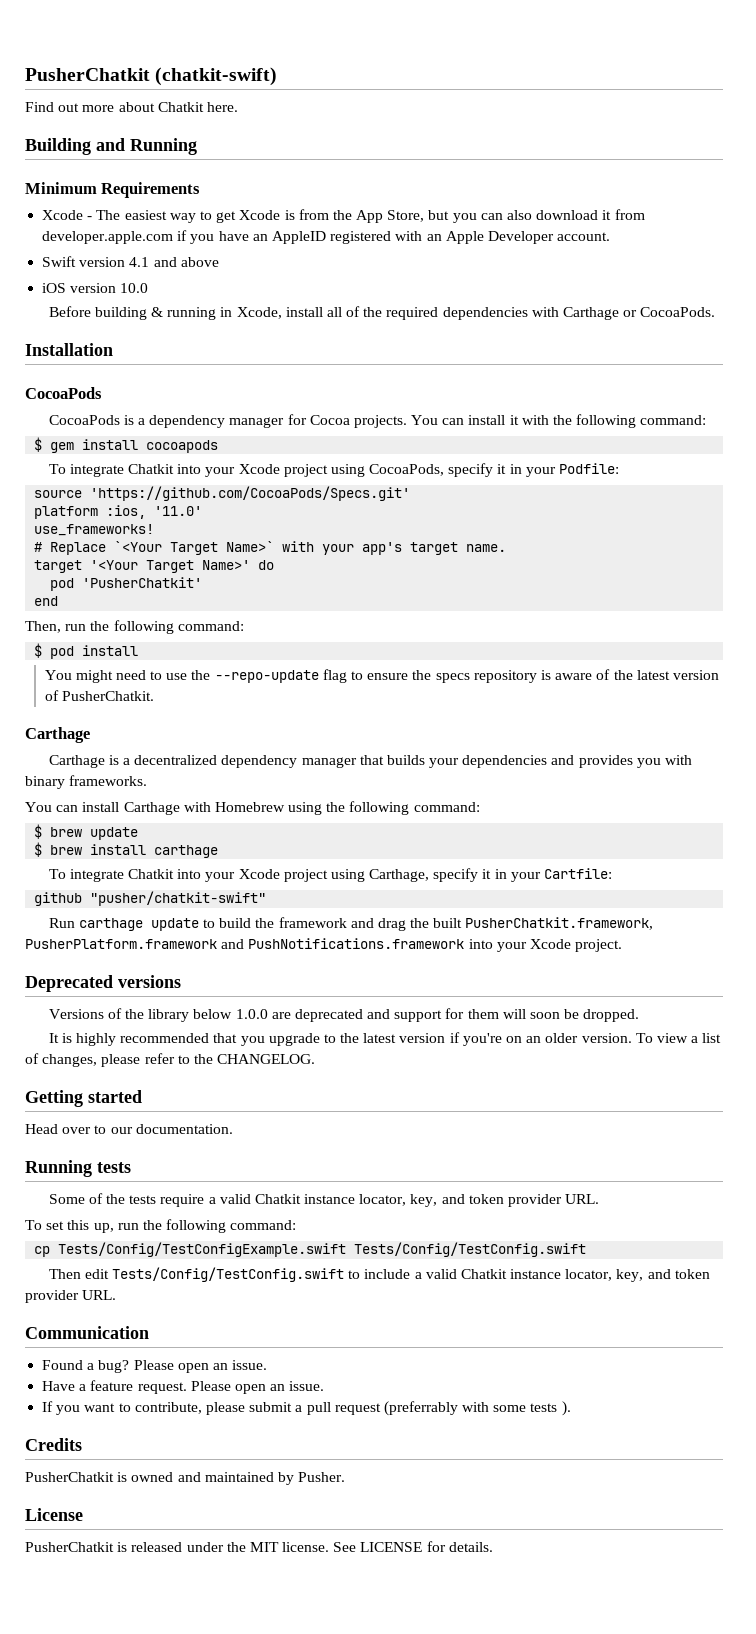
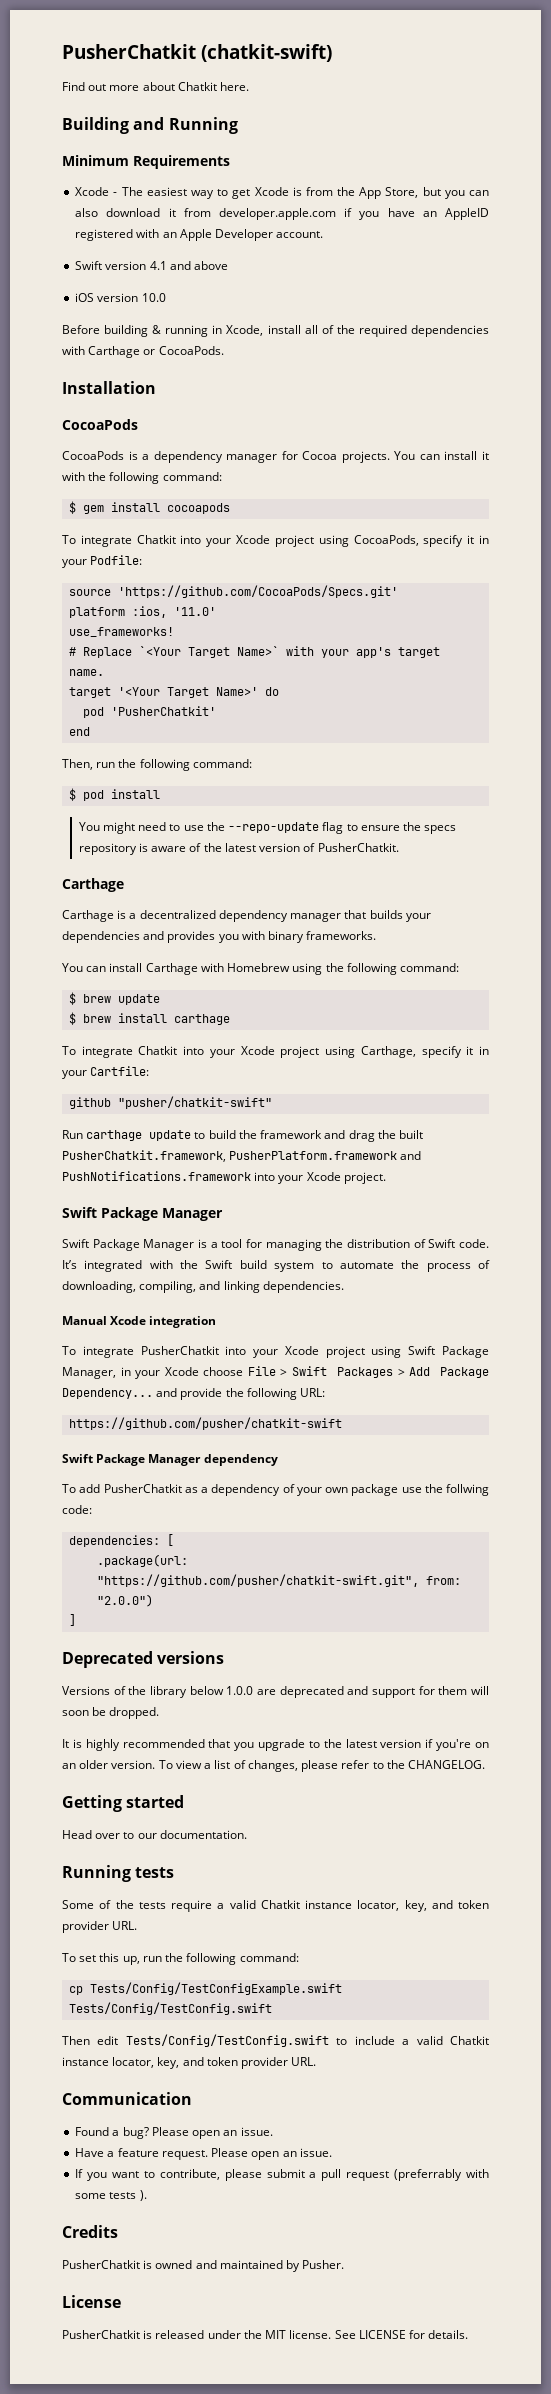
  Run carthage update to build the framework and drag the built PusherChatkit.framework, PusherPlatform.framework and PushNotifications.framework into your Xcode project.
+ Swift Package Manager
+ Swift Package Manager is a tool for managing the distribution of Swift code. It’s integrated with the Swift build system to automate the process of downloading, compiling, and linking dependencies.
+ Manual Xcode integration
+ To integrate PusherChatkit into your Xcode project using Swift Package Manager, in your Xcode choose File > Swift Packages > Add Package Dependency... and provide the following URL:
+ https://github.com/pusher/chatkit-swift
+ Swift Package Manager dependency
+ To add PusherChatkit as a dependency of your own package use the follwing code:
+ dependencies: [
+ .package(url: "https://github.com/pusher/chatkit-swift.git", from: "2.0.0")
+ ]

